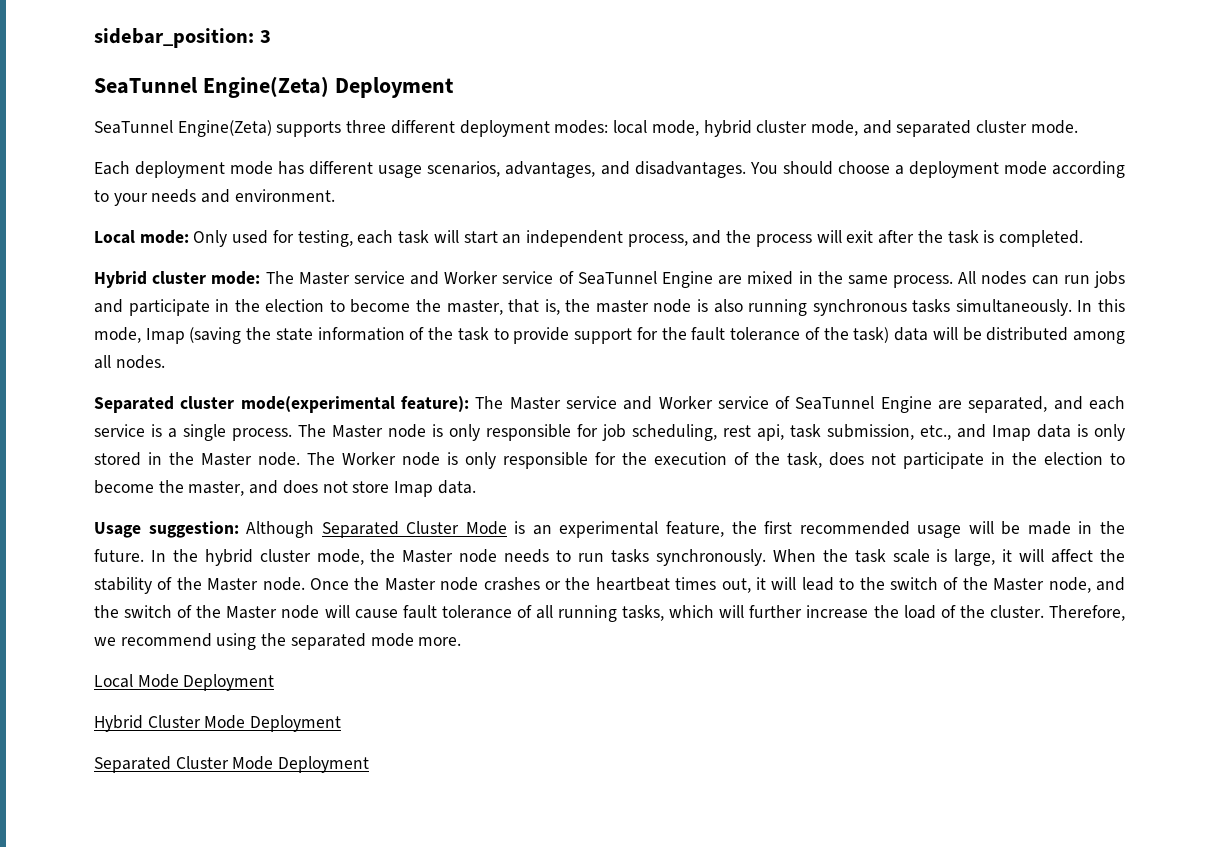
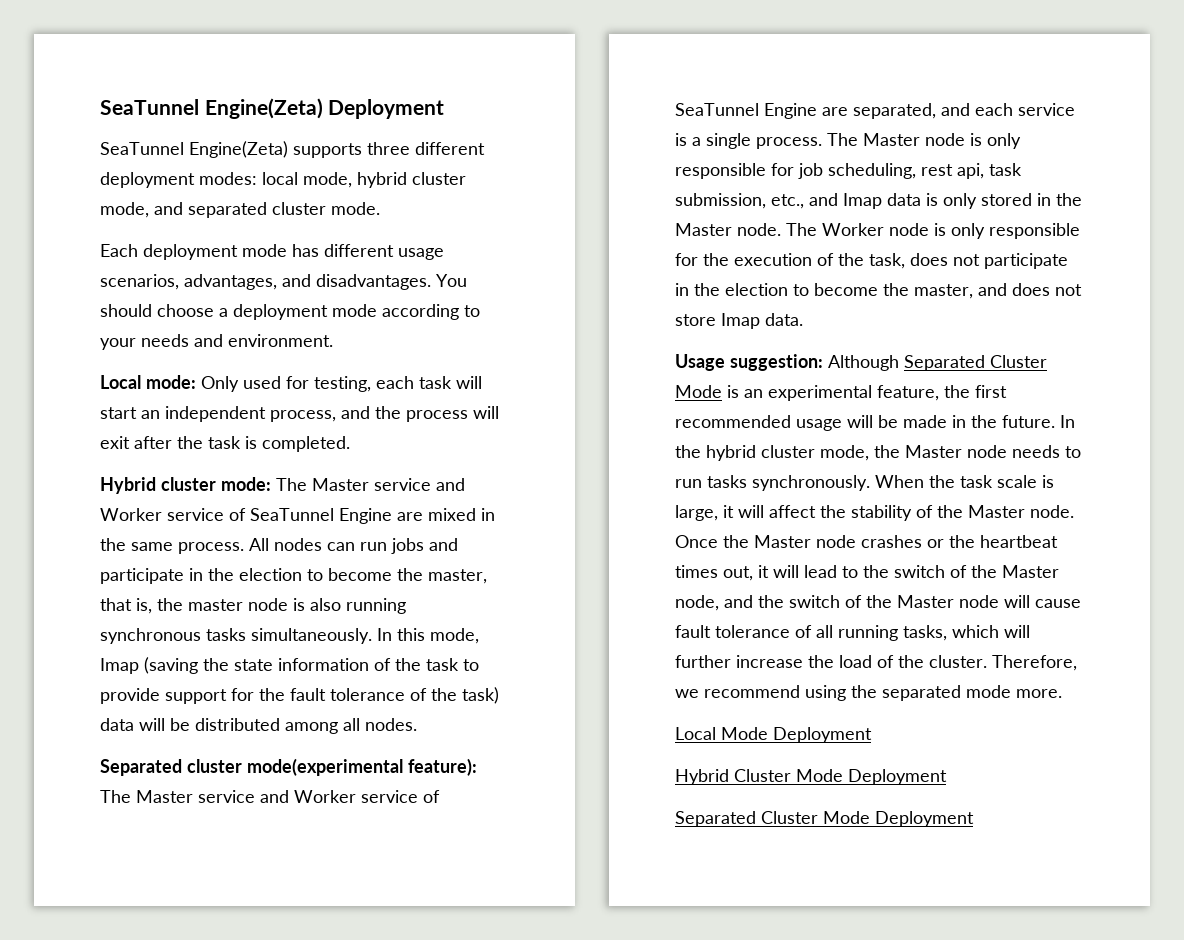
- sidebar_position: 3

